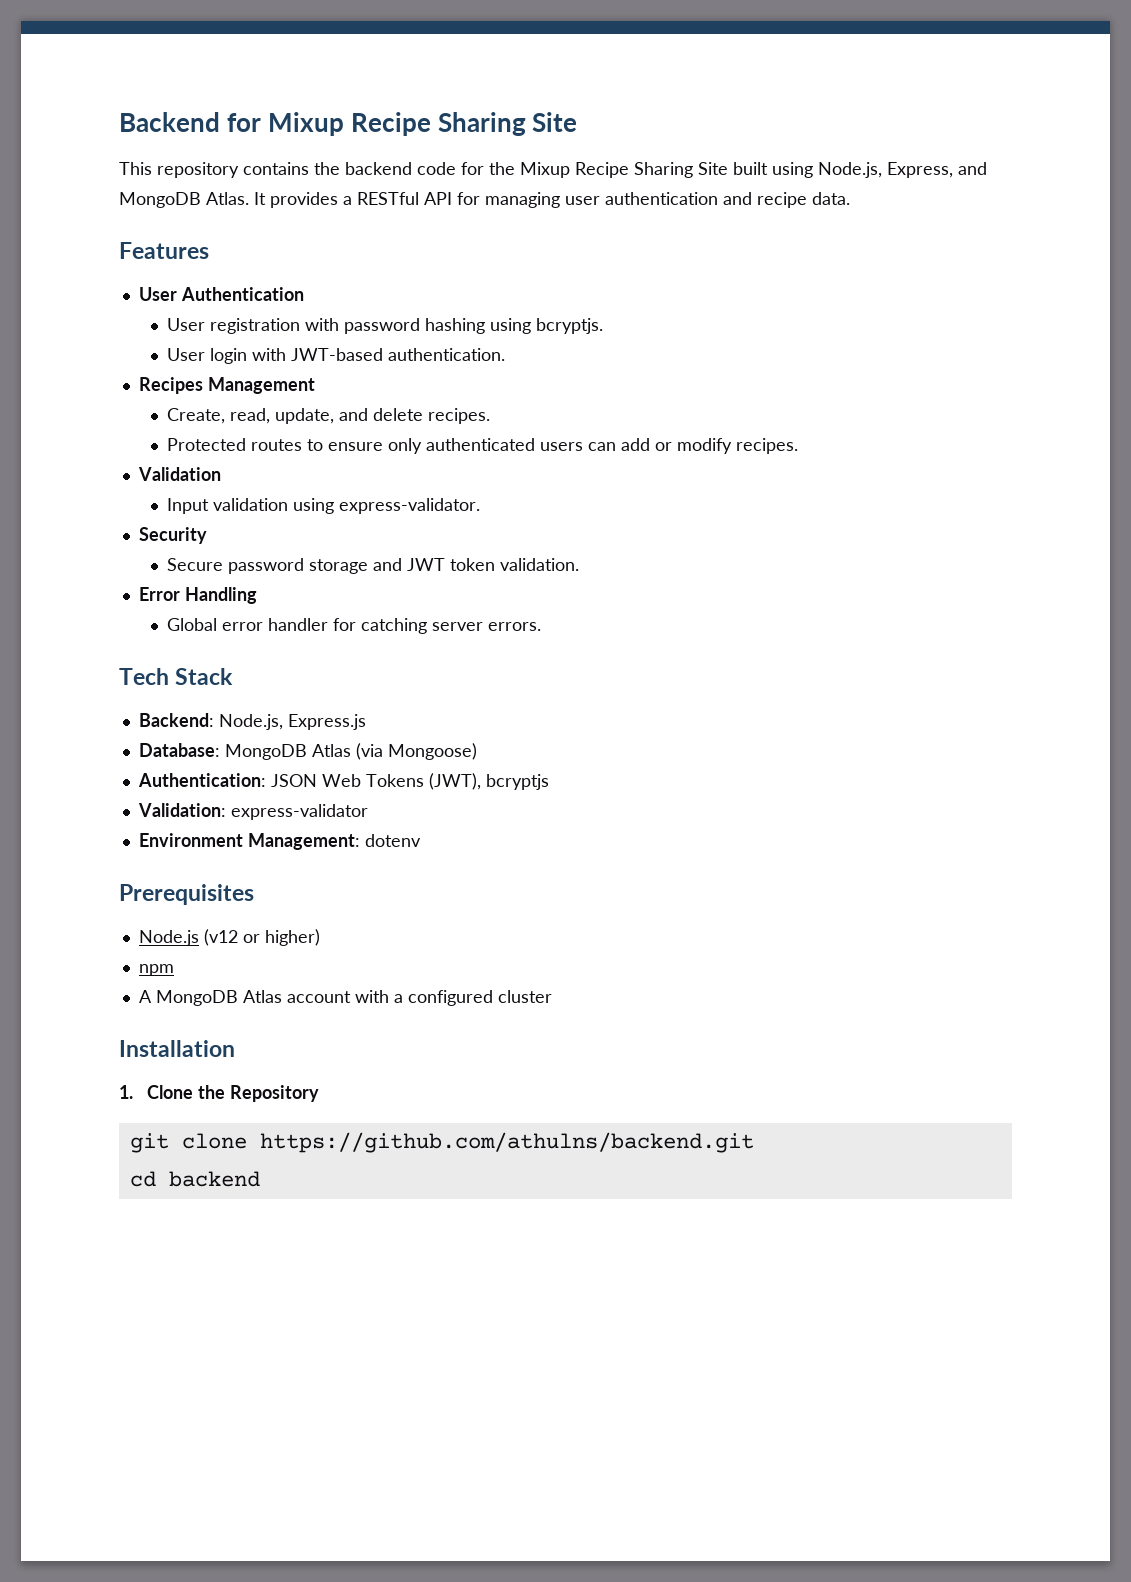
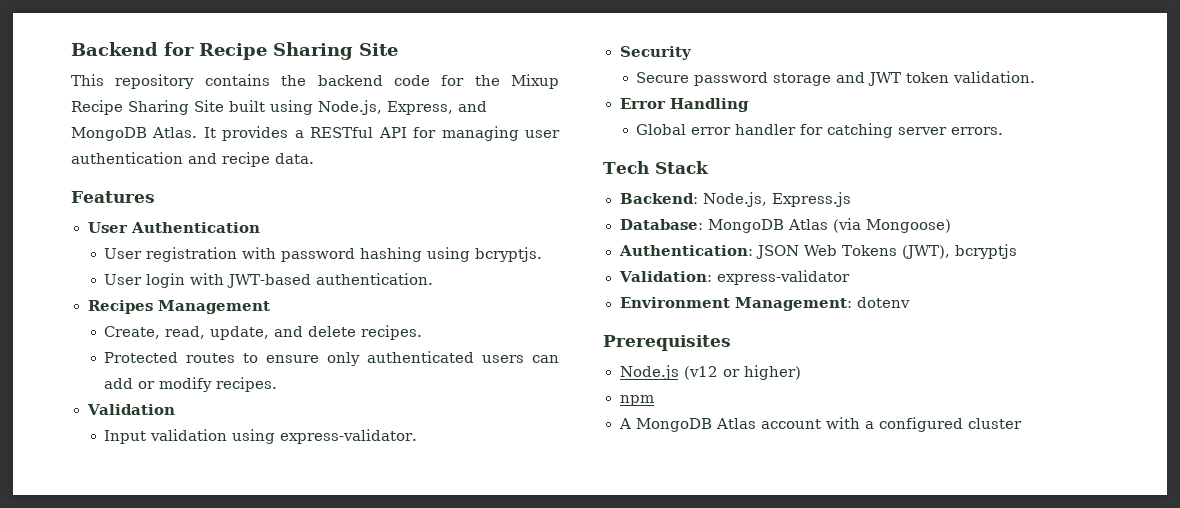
- Backend for Mixup Recipe Sharing Site
+ Backend for Recipe Sharing Site
- Installation
- 1. Clone the Repository
- git clone https://github.com/athulns/backend.git
- cd backend

